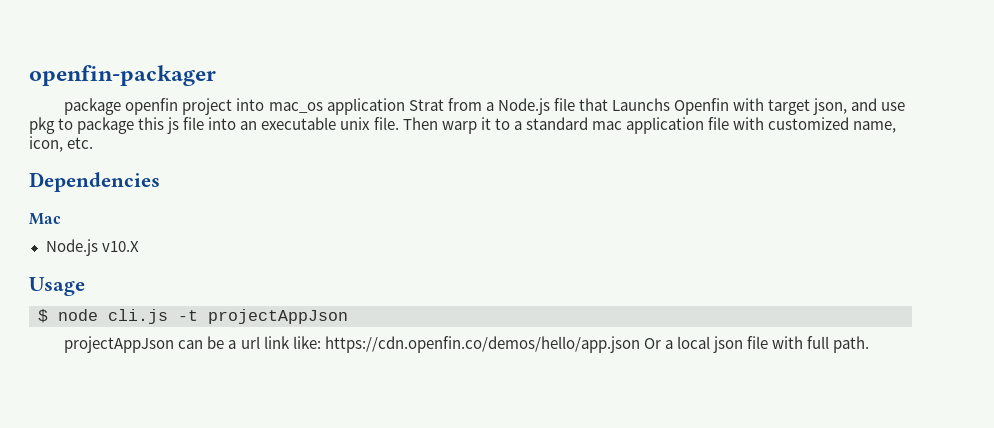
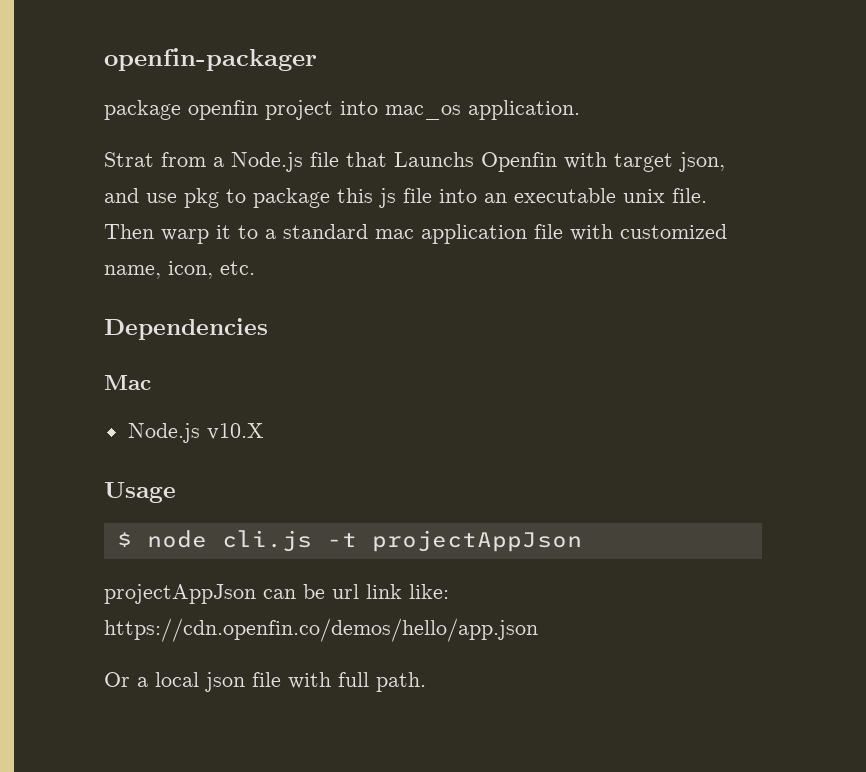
- package openfin project into mac_os application Strat from a Node.js file that Launchs Openfin with target json, and use pkg to package this js file into an executable unix file.
+ package openfin project into mac_os application.
+ Strat from a Node.js file that Launchs Openfin with target json, and use pkg to package this js file into an executable unix file.
- projectAppJson can be a url link like: https://cdn.openfin.co/demos/hello/app.json Or a local json file with full path.
+ projectAppJson can be url link like: https://cdn.openfin.co/demos/hello/app.json
+ Or a local json file with full path.

